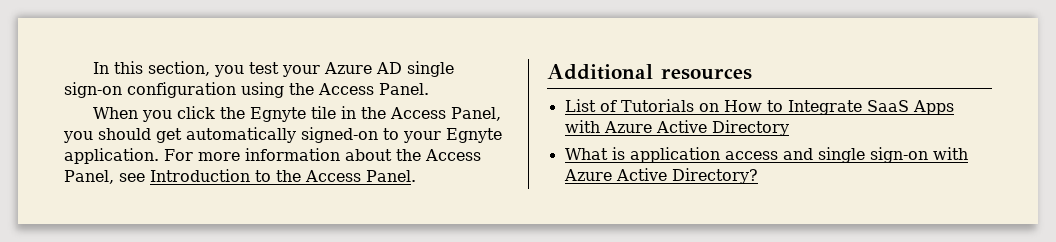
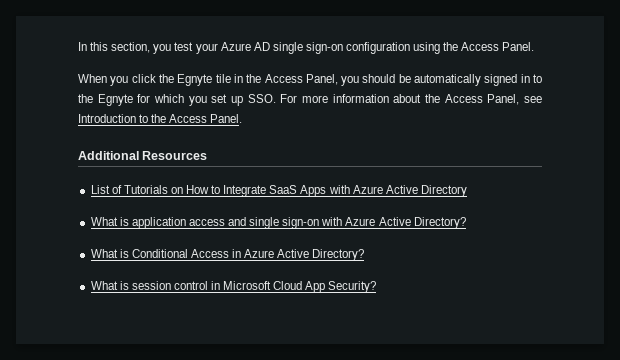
- When you click the Egnyte tile in the Access Panel, you should get automatically signed-on to your Egnyte application. For more information about the Access Panel, see Introduction to the Access Panel.
+ When you click the Egnyte tile in the Access Panel, you should be automatically signed in to the Egnyte for which you set up SSO. For more information about the Access Panel, see Introduction to the Access Panel.
- Additional resources
+ Additional Resources
+ What is Conditional Access in Azure Active Directory?
+ What is session control in Microsoft Cloud App Security?

